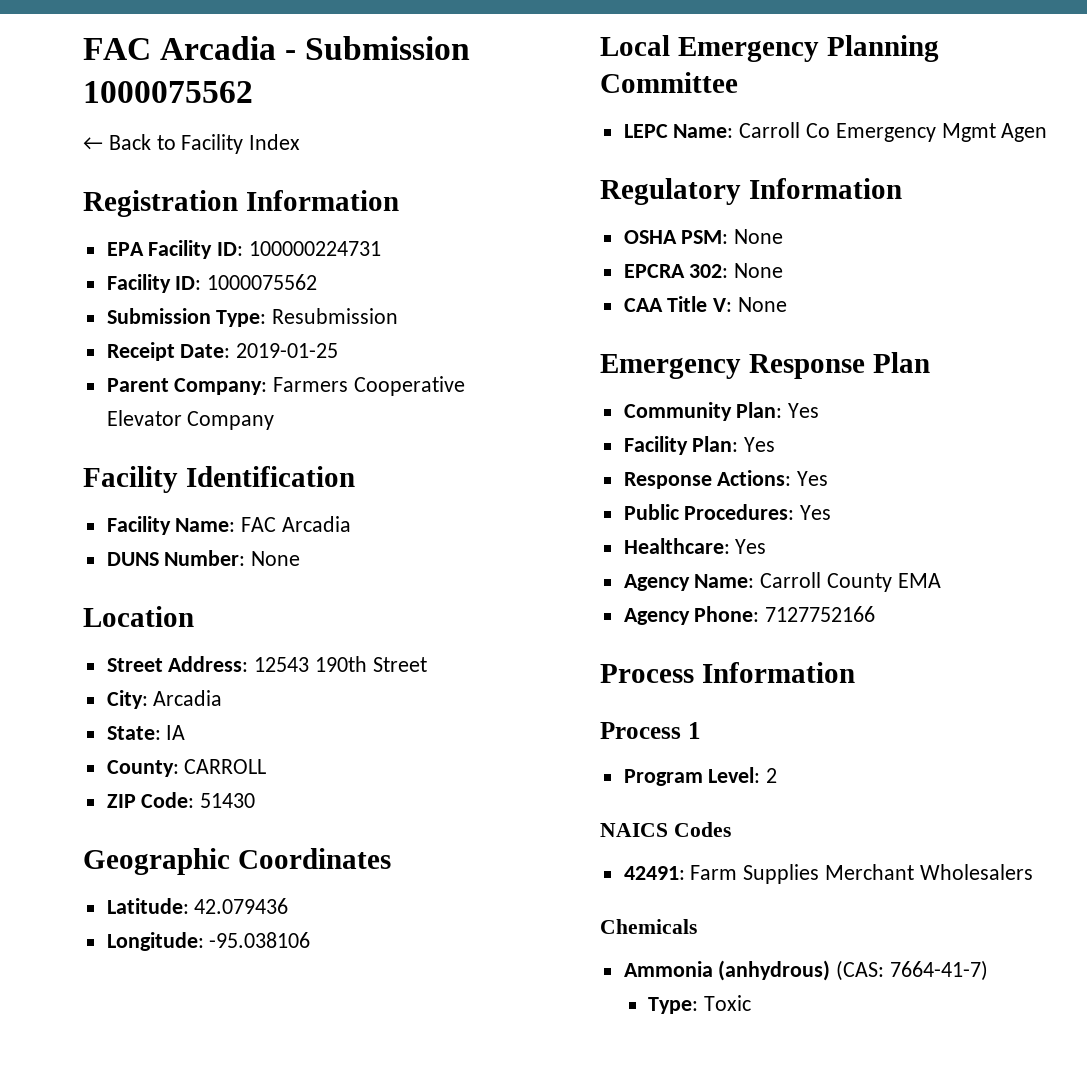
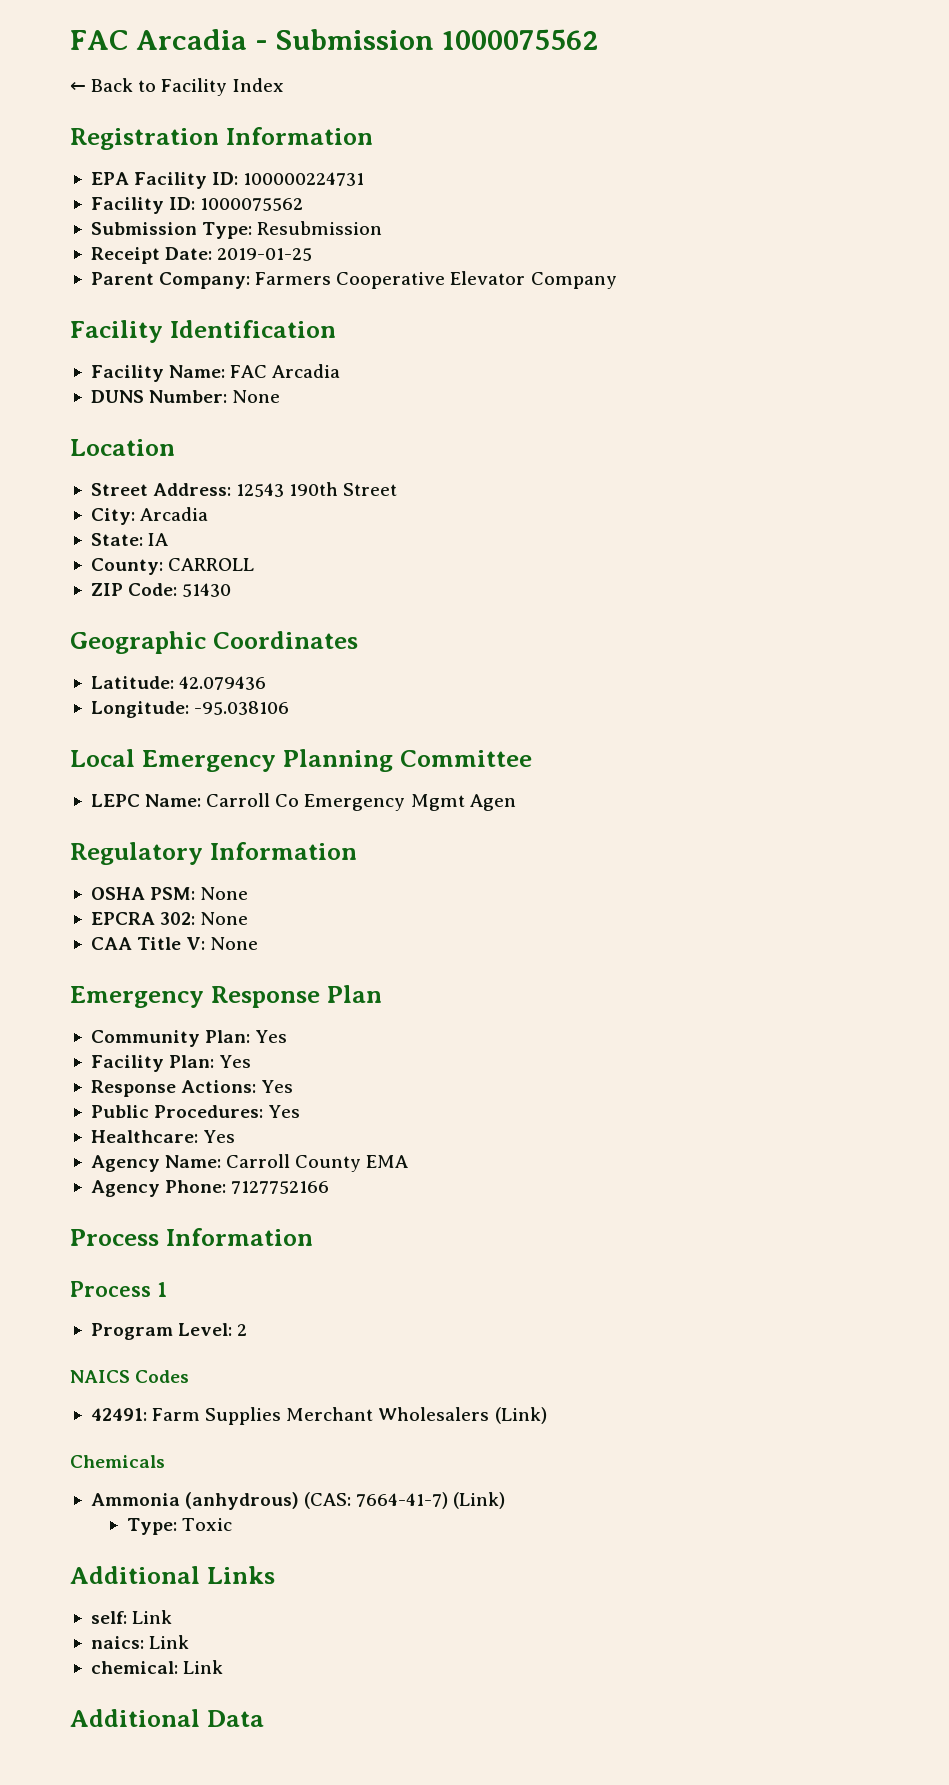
- 42491: Farm Supplies Merchant Wholesalers
+ 42491: Farm Supplies Merchant Wholesalers (Link)
- Ammonia (anhydrous) (CAS: 7664-41-7)
+ Ammonia (anhydrous) (CAS: 7664-41-7) (Link)
+ Additional Links
+ self: Link
+ naics: Link
+ chemical: Link
+ Additional Data

